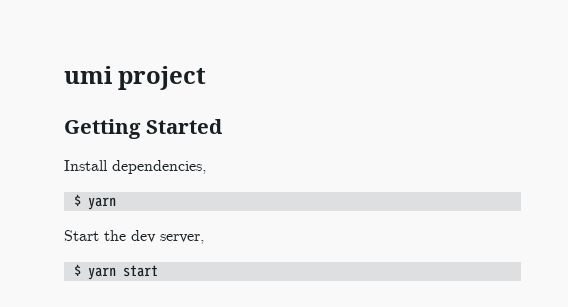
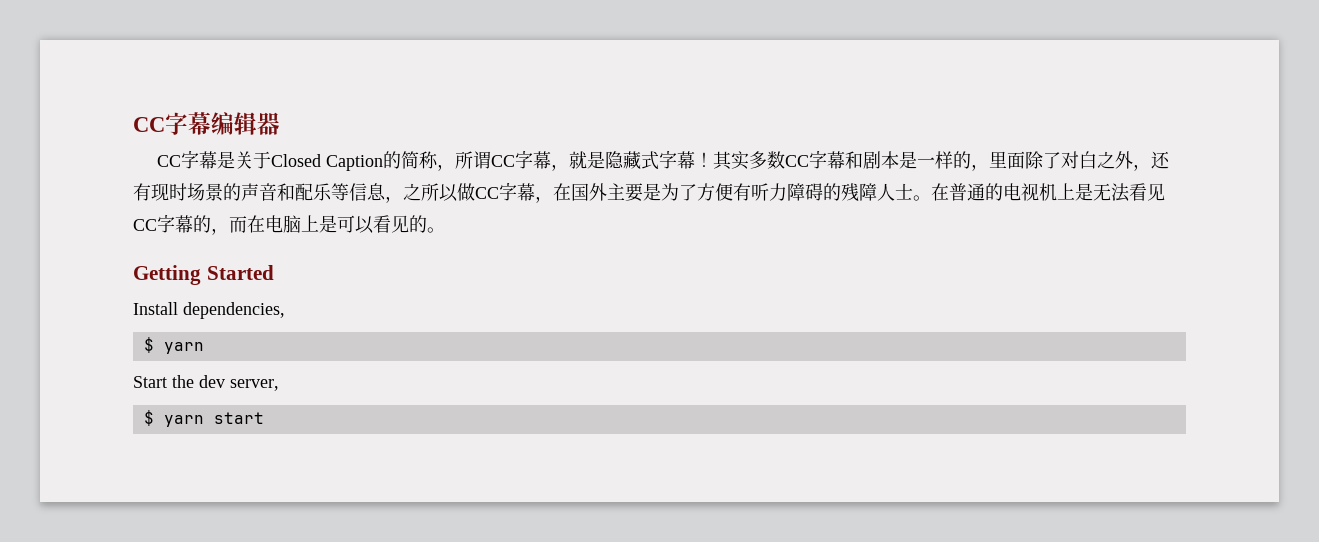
- umi project
+ CC字幕编辑器
+ CC字幕是关于Closed Caption的简称，所谓CC字幕，就是隐藏式字幕！其实多数CC字幕和剧本是一样的，里面除了对白之外，还有现时场景的声音和配乐等信息，之所以做CC字幕，在国外主要是为了方便有听力障碍的残障人士。在普通的电视机上是无法看见CC字幕的，而在电脑上是可以看见的。

